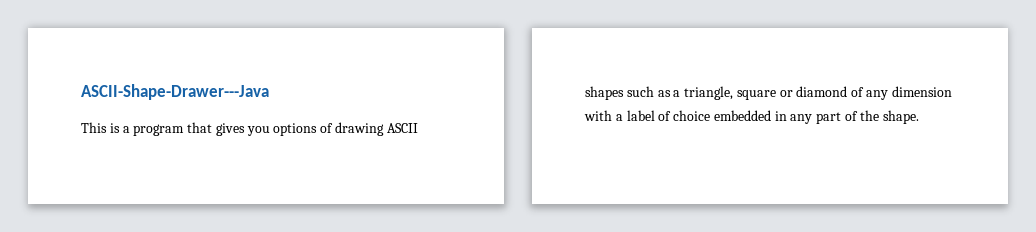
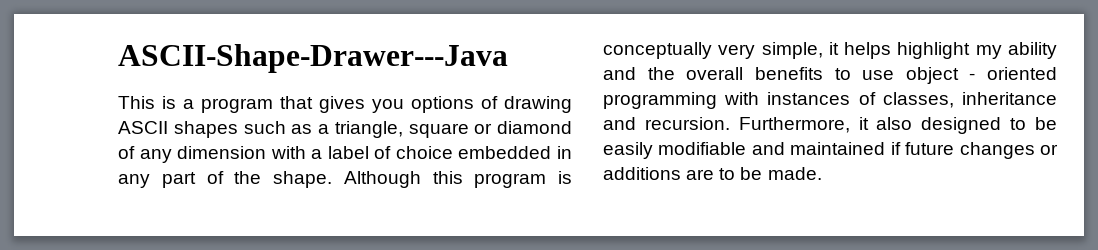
+ Although this program is conceptually very simple, it helps highlight my ability and the overall benefits to use object - oriented programming with instances of classes, inheritance and recursion. Furthermore, it also designed to be easily modifiable and maintained if future changes or additions are to be made.

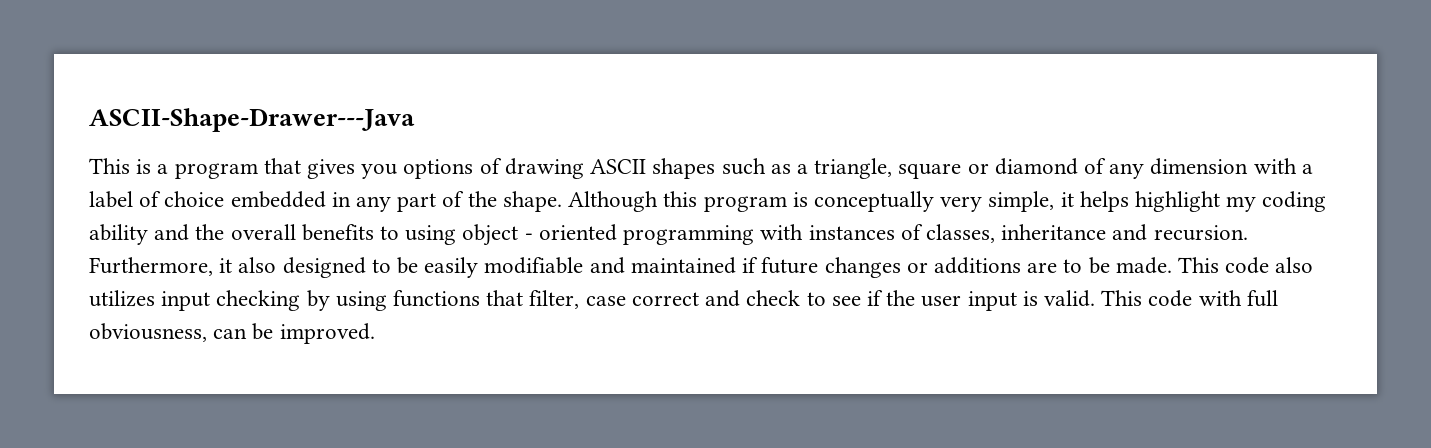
- Although this program is conceptually very simple, it helps highlight my ability and the overall benefits to use object - oriented programming with instances of classes, inheritance and recursion.
+ Although this program is conceptually very simple, it helps highlight my coding ability and the overall benefits to using object - oriented programming with instances of classes, inheritance and recursion.
+ This code also utilizes input checking by using functions that filter, case correct and check to see if the user input is valid. This code with full obviousness, can be improved.

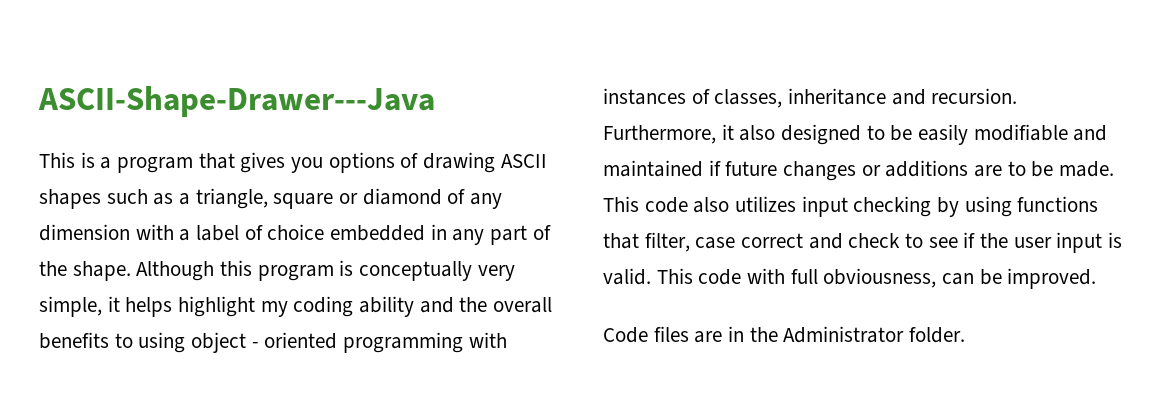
+ Code files are in the Administrator folder.

